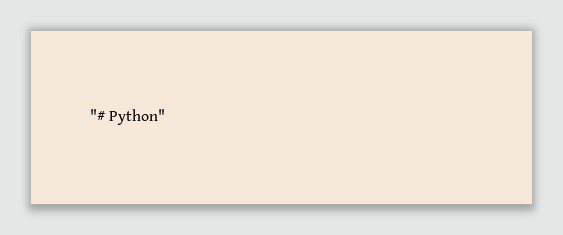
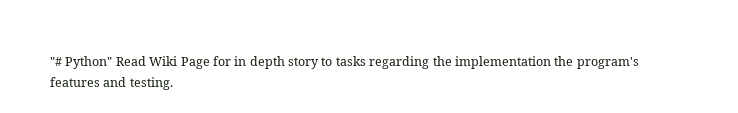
- "# Python"
+ "# Python" Read Wiki Page for in depth story to tasks regarding the implementation the program's features and testing.

